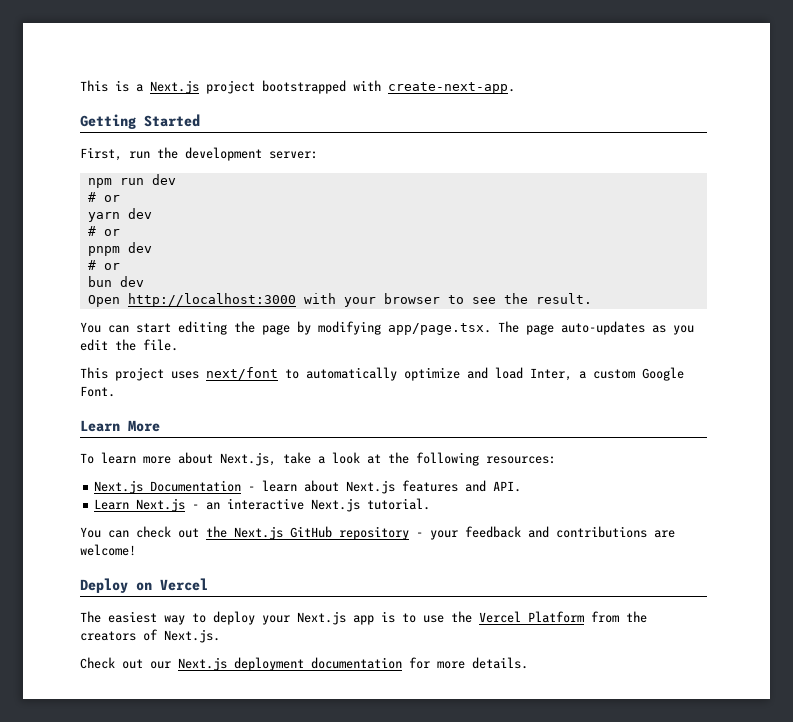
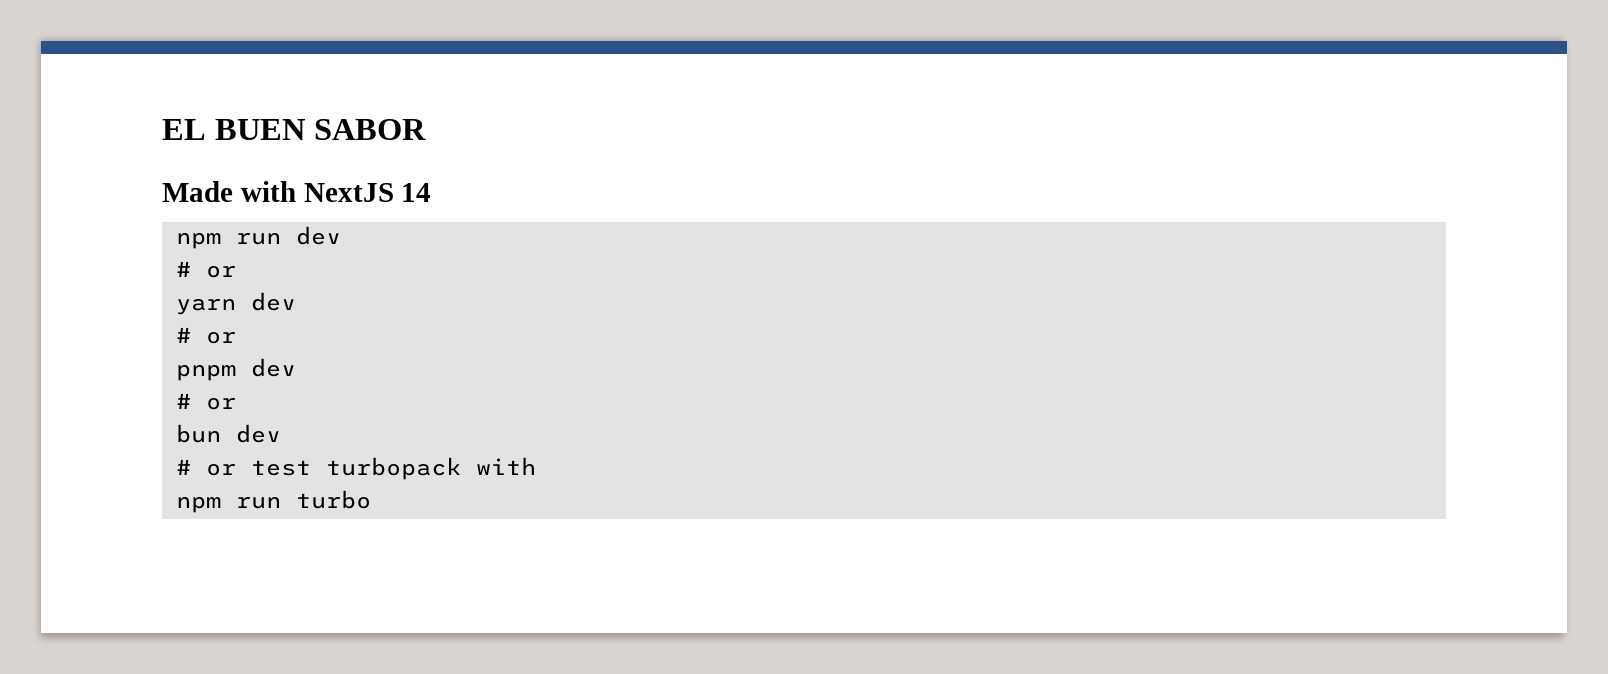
- This is a Next.js project bootstrapped with create-next-app.
- Getting Started
- First, run the development server:
+ EL BUEN SABOR
+ Made with NextJS 14
- Open http://localhost:3000 with your browser to see the result.
- You can start editing the page by modifying app/page.tsx. The page auto-updates as you edit the file.
- This project uses next/font to automatically optimize and load Inter, a custom Google Font.
- Learn More
- To learn more about Next.js, take a look at the following resources:
- Next.js Documentation - learn about Next.js features and API.
- Learn Next.js - an interactive Next.js tutorial.
- You can check out the Next.js GitHub repository - your feedback and contributions are welcome!
- Deploy on Vercel
- The easiest way to deploy your Next.js app is to use the Vercel Platform from the creators of Next.js.
- Check out our Next.js deployment documentation for more details.
+ # or test turbopack with
+ npm run turbo

